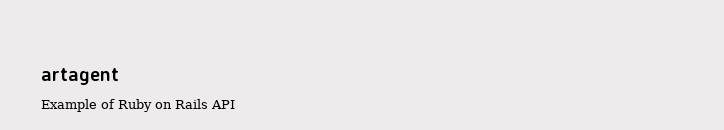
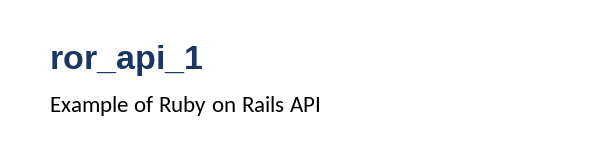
- artagent
+ ror_api_1

